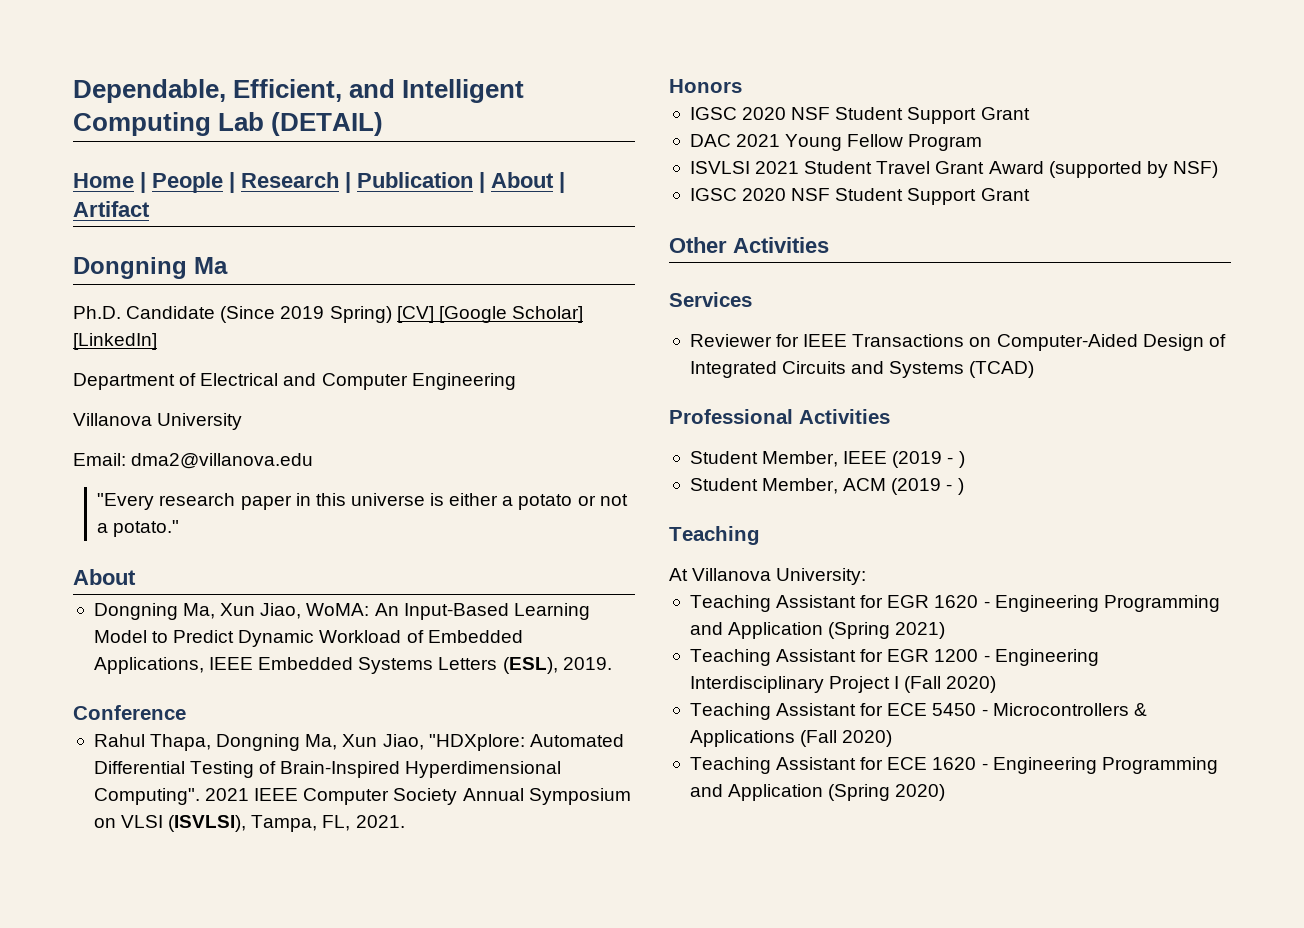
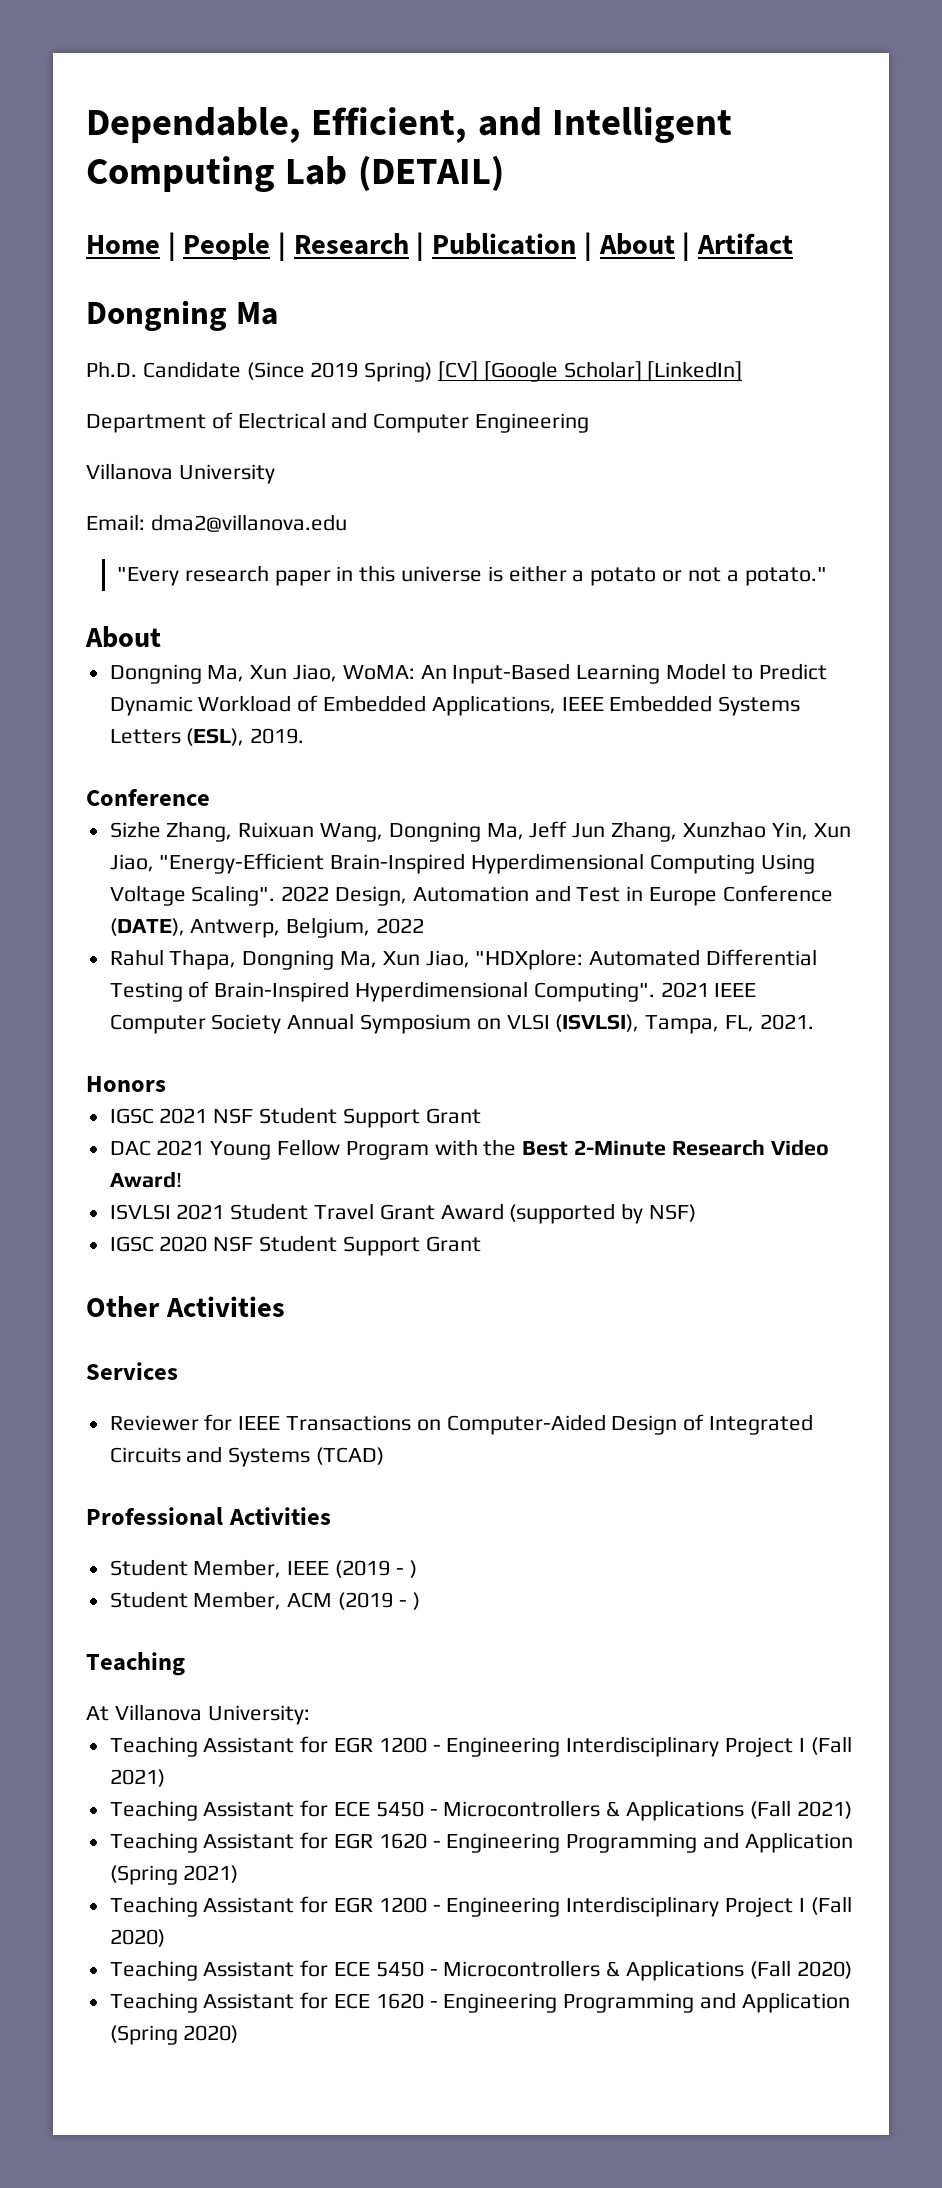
+ Sizhe Zhang, Ruixuan Wang, Dongning Ma, Jeff Jun Zhang, Xunzhao Yin, Xun Jiao, "Energy-Efficient Brain-Inspired Hyperdimensional Computing Using Voltage Scaling". 2022 Design, Automation and Test in Europe Conference (DATE), Antwerp, Belgium, 2022
  Honors
- IGSC 2020 NSF Student Support Grant
+ IGSC 2021 NSF Student Support Grant
- DAC 2021 Young Fellow Program
+ DAC 2021 Young Fellow Program with the Best 2-Minute Research Video Award!
+ Teaching Assistant for EGR 1200 - Engineering Interdisciplinary Project I (Fall 2021)
+ Teaching Assistant for ECE 5450 - Microcontrollers & Applications (Fall 2021)

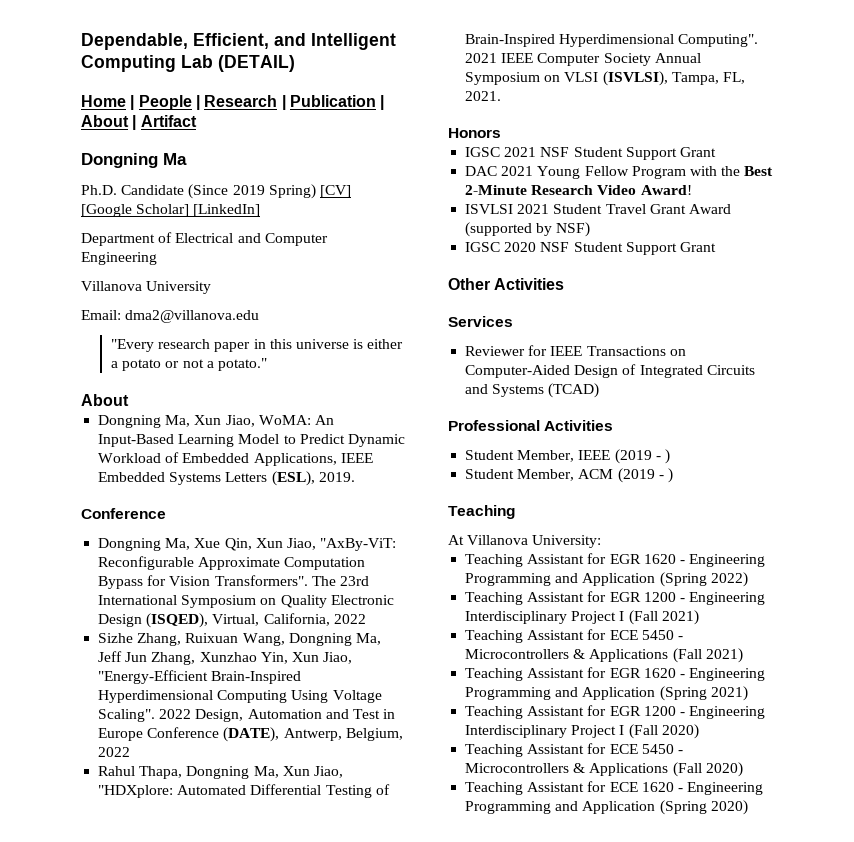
+ Dongning Ma, Xue Qin, Xun Jiao, "AxBy-ViT: Reconfigurable Approximate Computation Bypass for Vision Transformers". The 23rd International Symposium on Quality Electronic Design (ISQED), Virtual, California, 2022
+ Teaching Assistant for EGR 1620 - Engineering Programming and Application (Spring 2022)

